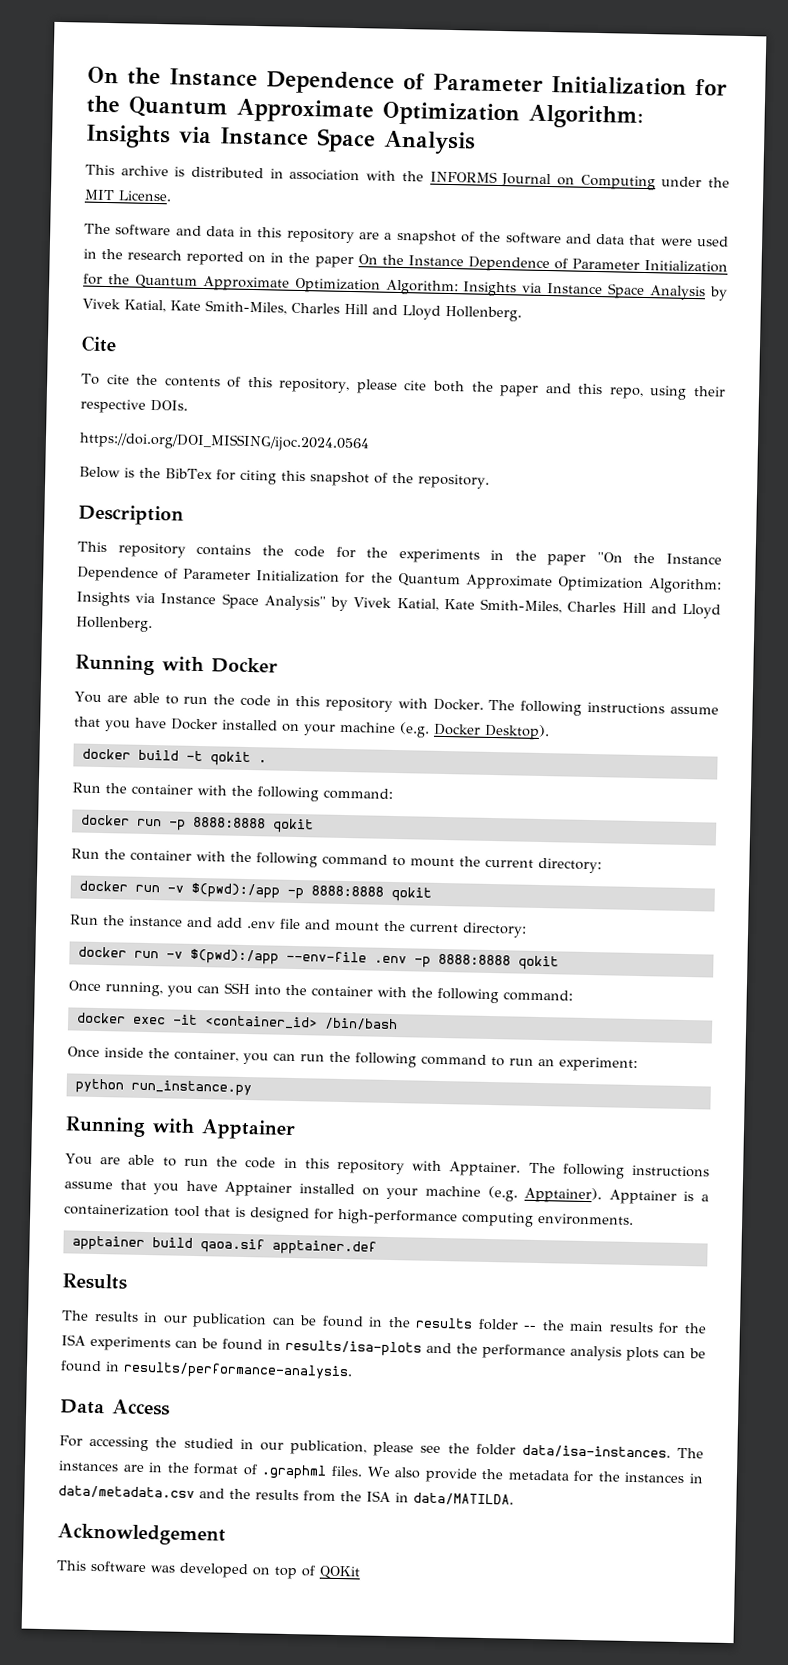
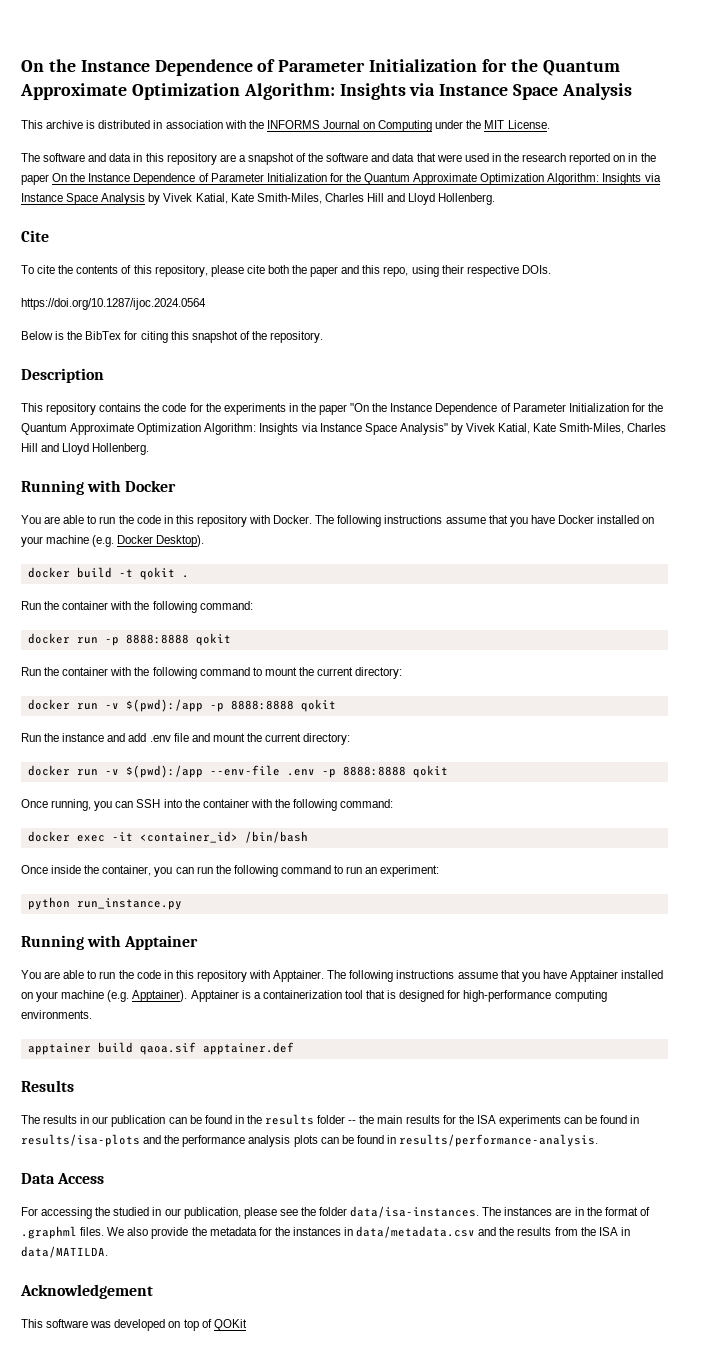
- https://doi.org/DOI_MISSING/ijoc.2024.0564
+ https://doi.org/10.1287/ijoc.2024.0564

